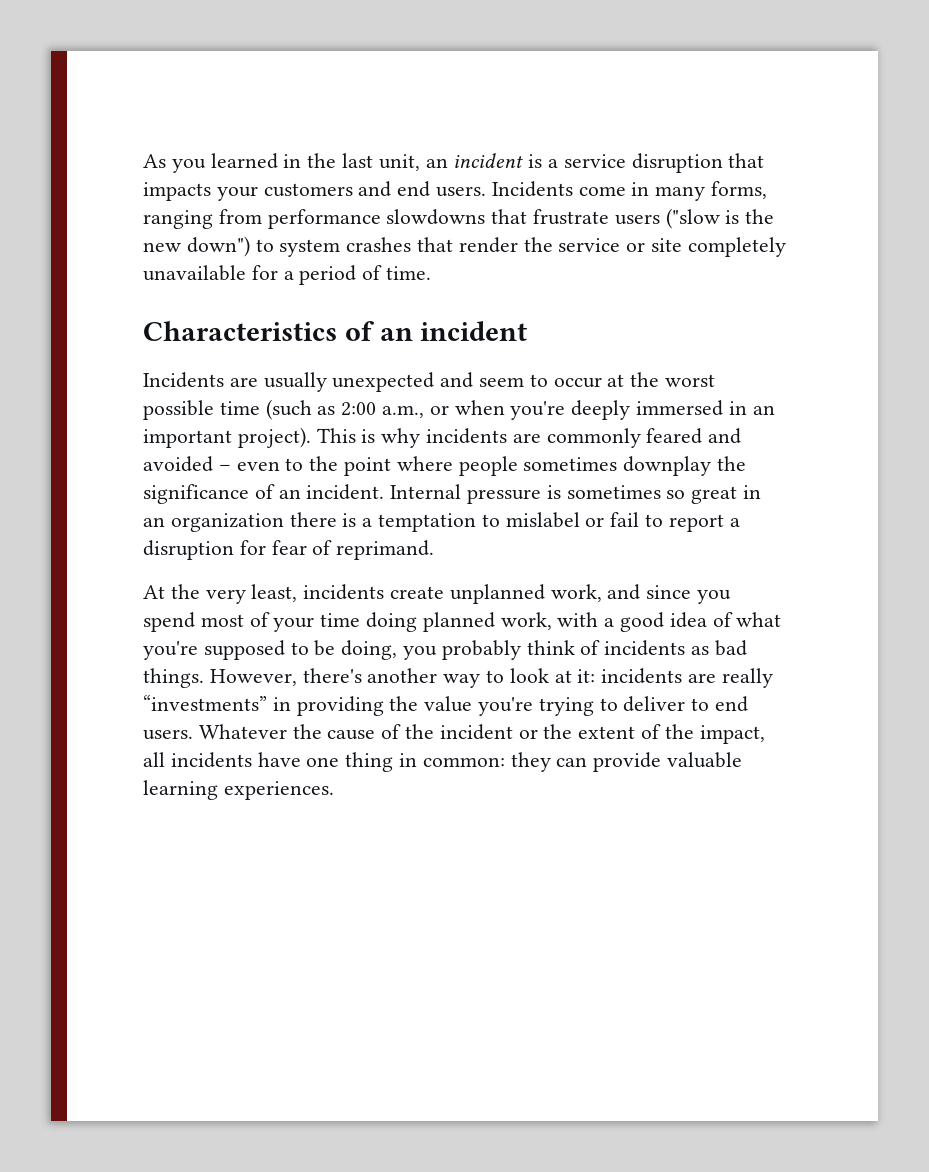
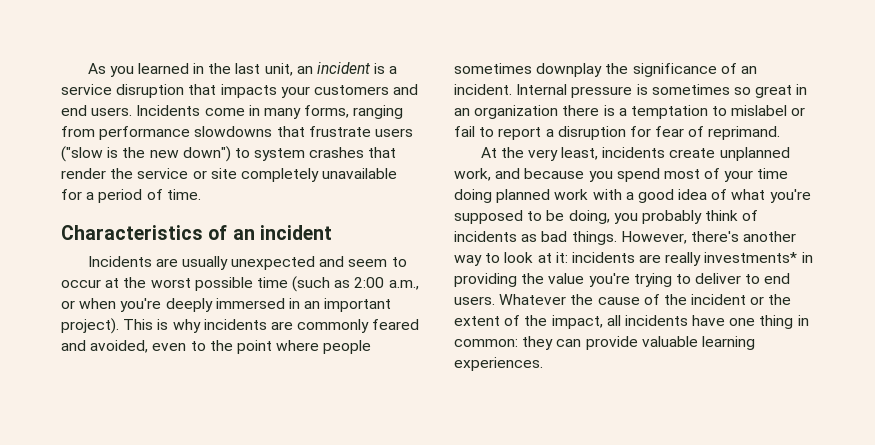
- This is why incidents are commonly feared and avoided – even to the point where people sometimes downplay the significance of an incident.
+ This is why incidents are commonly feared and avoided, even to the point where people sometimes downplay the significance of an incident.
- At the very least, incidents create unplanned work, and since you spend most of your time doing planned work, with a good idea of what you're supposed to be doing, you probably think of incidents as bad things.
+ At the very least, incidents create unplanned work, and because you spend most of your time doing planned work with a good idea of what you're supposed to be doing, you probably think of incidents as bad things.
- However, there's another way to look at it: incidents are really “investments” in providing the value you're trying to deliver to end users.
+ However, there's another way to look at it: incidents are really investments* in providing the value you're trying to deliver to end users.

